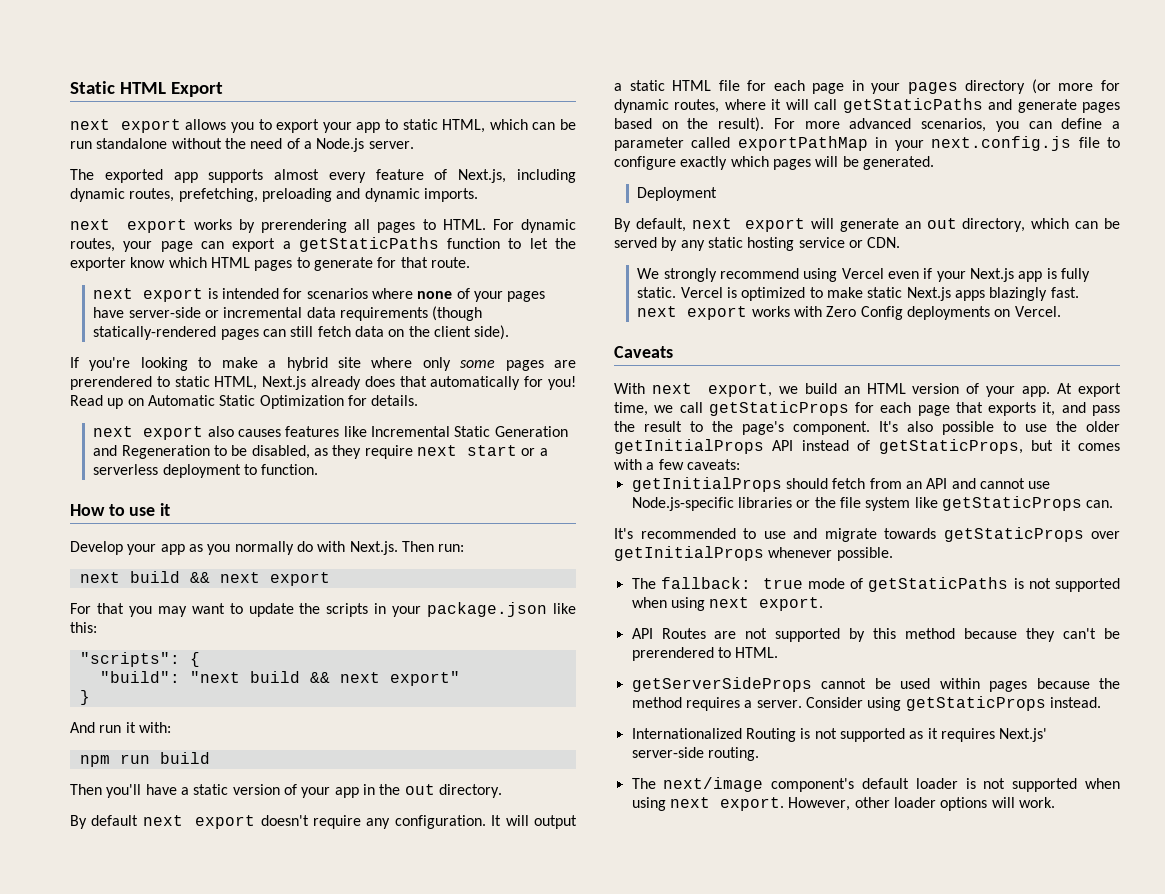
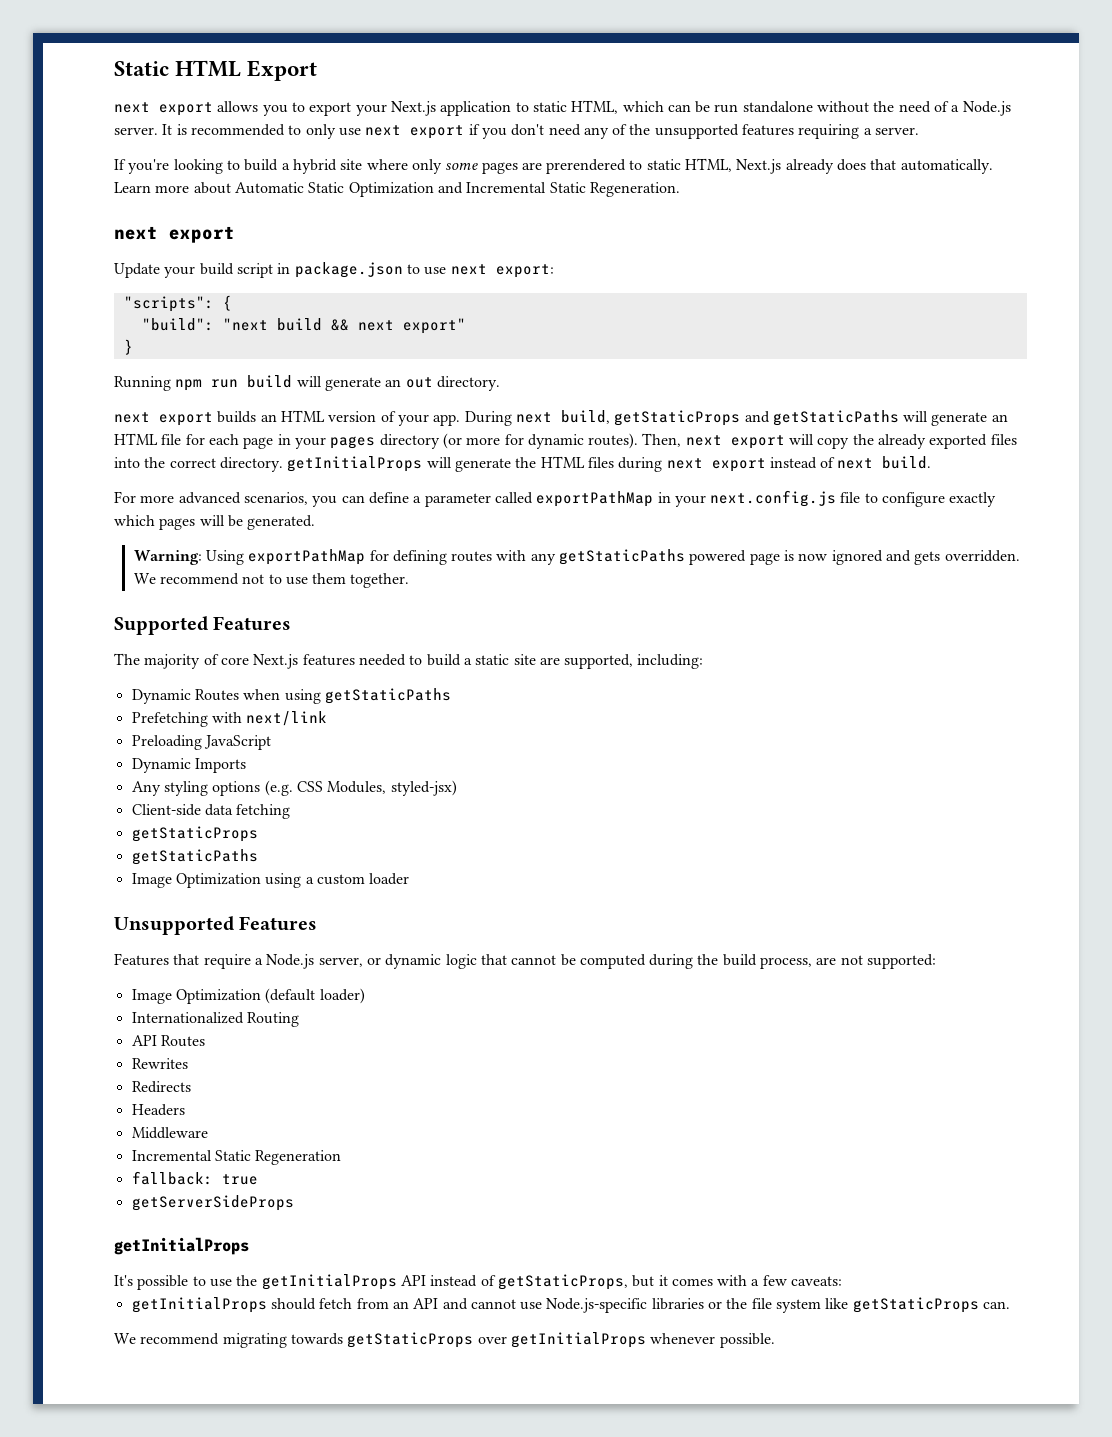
- next export allows you to export your app to static HTML, which can be run standalone without the need of a Node.js server.
- The exported app supports almost every feature of Next.js, including dynamic routes, prefetching, preloading and dynamic imports.
- next export works by prerendering all pages to HTML. For dynamic routes, your page can export a getStaticPaths function to let the exporter know which HTML pages to generate for that route.
- next export is intended for scenarios where none of your pages have server-side or incremental data requirements (though statically-rendered pages can still fetch data on the client side).
+ next export allows you to export your Next.js application to static HTML, which can be run standalone without the need of a Node.js server. It is recommended to only use next export if you don't need any of the unsupported features requiring a server.
- If you're looking to make a hybrid site where only some pages are prerendered to static HTML, Next.js already does that automatically for you! Read up on Automatic Static Optimization for details.
- next export also causes features like Incremental Static Generation and Regeneration to be disabled, as they require next start or a serverless deployment to function.
- How to use it
- Develop your app as you normally do with Next.js. Then run:
- next build && next export
- For that you may want to update the scripts in your package.json like this:
+ If you're looking to build a hybrid site where only some pages are prerendered to static HTML, Next.js already does that automatically. Learn more about Automatic Static Optimization and Incremental Static Regeneration.
+ next export
+ Update your build script in package.json to use next export:
- And run it with:
- npm run build
- Then you'll have a static version of your app in the out directory.
- By default next export doesn't require any configuration. It will output a static HTML file for each page in your pages directory (or more for dynamic routes, where it will call getStaticPaths and generate pages based on the result). For more advanced scenarios, you can define a parameter called exportPathMap in your next.config.js file to configure exactly which pages will be generated.
+ Running npm run build will generate an out directory.
+ next export builds an HTML version of your app. During next build, getStaticProps and getStaticPaths will generate an HTML file for each page in your pages directory (or more for dynamic routes). Then, next export will copy the already exported files into the correct directory. getInitialProps will generate the HTML files during next export instead of next build.
+ For more advanced scenarios, you can define a parameter called exportPathMap in your next.config.js file to configure exactly which pages will be generated.
- Deployment
- By default, next export will generate an out directory, which can be served by any static hosting service or CDN.
- We strongly recommend using Vercel even if your Next.js app is fully static. Vercel is optimized to make static Next.js apps blazingly fast. next export works with Zero Config deployments on Vercel.
- Caveats
- With next export, we build an HTML version of your app. At export time, we call getStaticProps for each page that exports it, and pass the result to the page's component. It's also possible to use the older getInitialProps API instead of getStaticProps, but it comes with a few caveats:
+ Warning: Using exportPathMap for defining routes with any getStaticPaths powered page is now ignored and gets overridden. We recommend not to use them together.
+ Supported Features
+ The majority of core Next.js features needed to build a static site are supported, including:
+ Dynamic Routes when using getStaticPaths
+ Prefetching with next/link
+ Preloading JavaScript
+ Dynamic Imports
+ Any styling options (e.g. CSS Modules, styled-jsx)
+ Client-side data fetching
+ getStaticProps
+ getStaticPaths
+ Image Optimization using a custom loader
+ Unsupported Features
+ Features that require a Node.js server, or dynamic logic that cannot be computed during the build process, are not supported:
+ Image Optimization (default loader)
+ Internationalized Routing
+ API Routes
+ Rewrites
+ Redirects
+ Headers
+ Middleware
+ Incremental Static Regeneration
+ fallback: true
+ getServerSideProps
+ getInitialProps
+ It's possible to use the getInitialProps API instead of getStaticProps, but it comes with a few caveats:
- It's recommended to use and migrate towards getStaticProps over getInitialProps whenever possible.
+ We recommend migrating towards getStaticProps over getInitialProps whenever possible.
- The fallback: true mode of getStaticPaths is not supported when using next export.
- API Routes are not supported by this method because they can't be prerendered to HTML.
- getServerSideProps cannot be used within pages because the method requires a server. Consider using getStaticProps instead.
- Internationalized Routing is not supported as it requires Next.js' server-side routing.
- The next/image component's default loader is not supported when using next export. However, other loader options will work.

